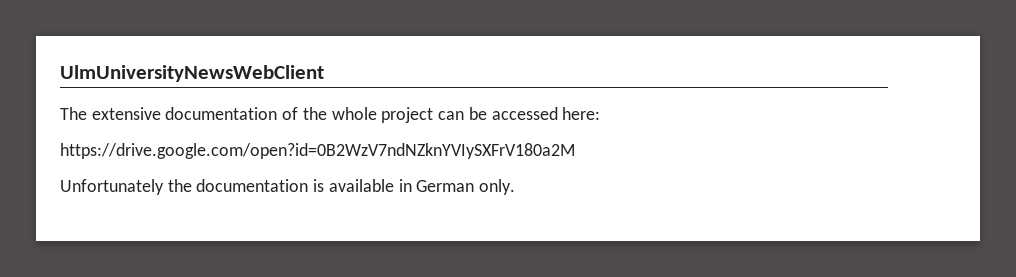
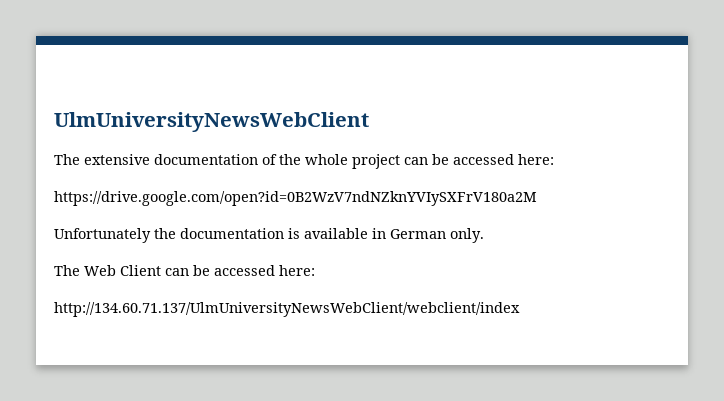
+ The Web Client can be accessed here:
+ http://134.60.71.137/UlmUniversityNewsWebClient/webclient/index

